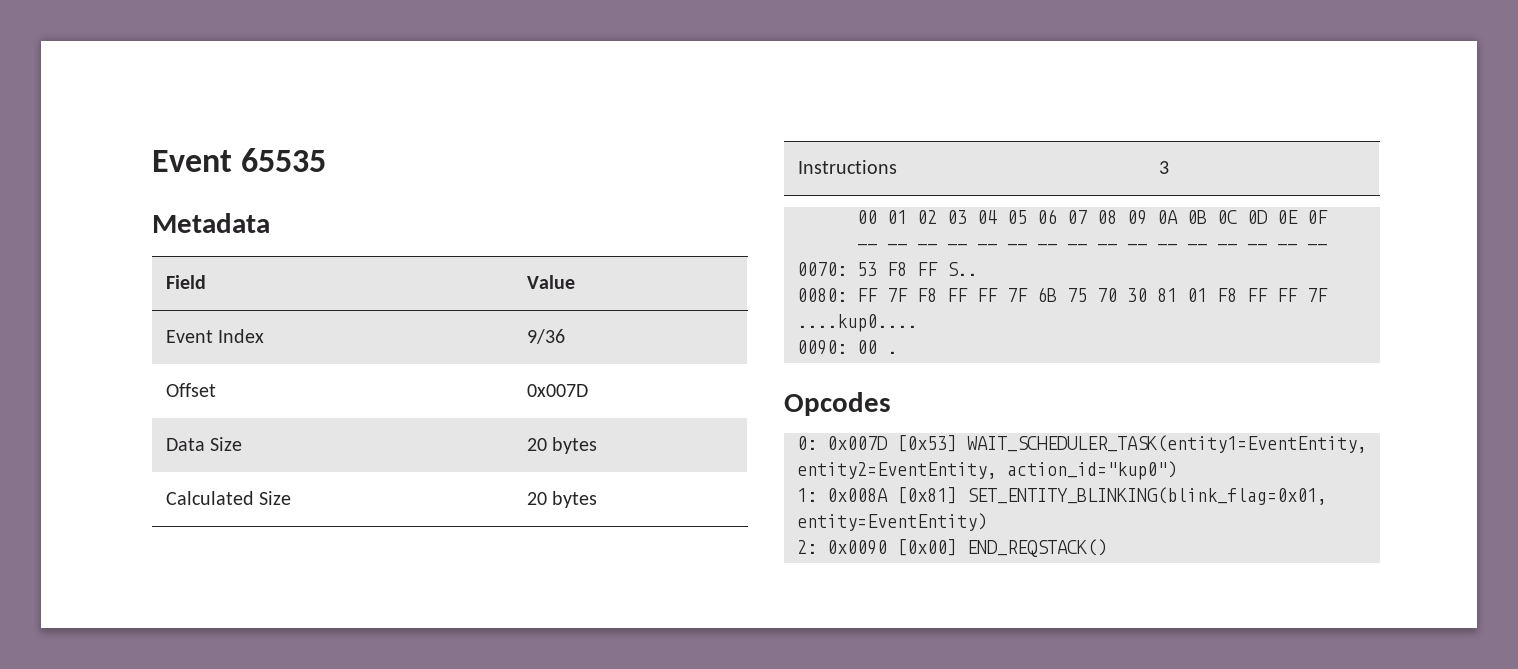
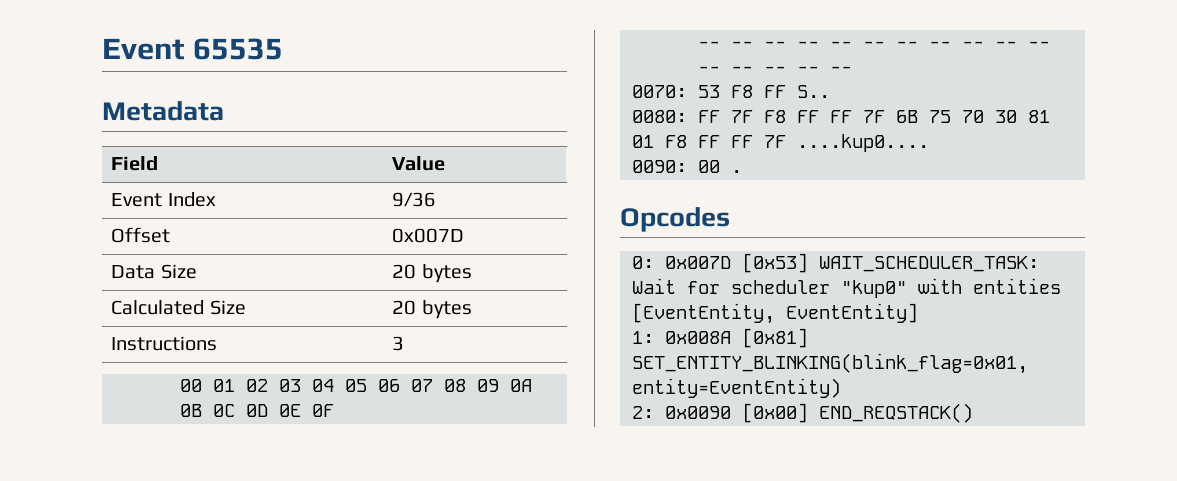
- 0: 0x007D [0x53] WAIT_SCHEDULER_TASK(entity1=EventEntity, entity2=EventEntity, action_id="kup0")
+ 0: 0x007D [0x53] WAIT_SCHEDULER_TASK: Wait for scheduler "kup0" with entities [EventEntity, EventEntity]

